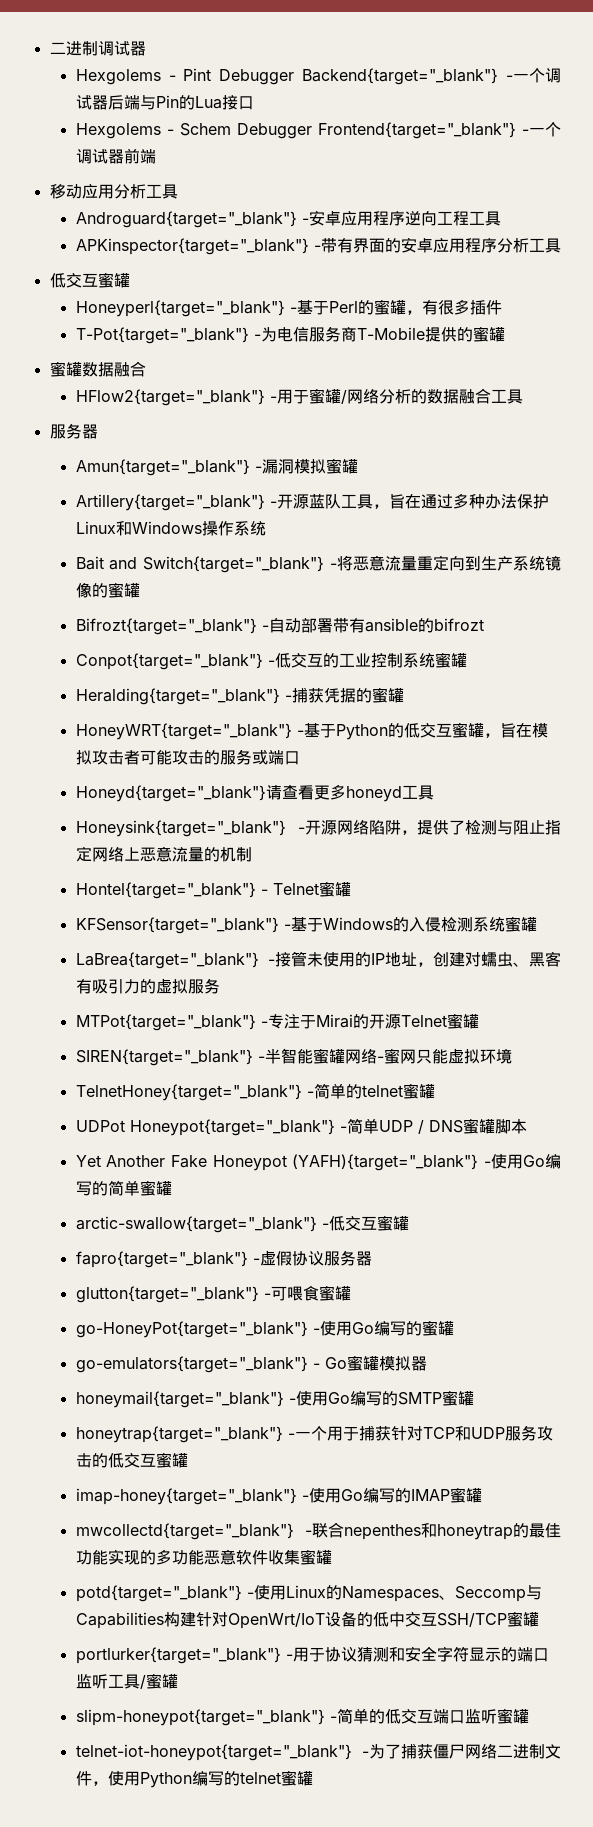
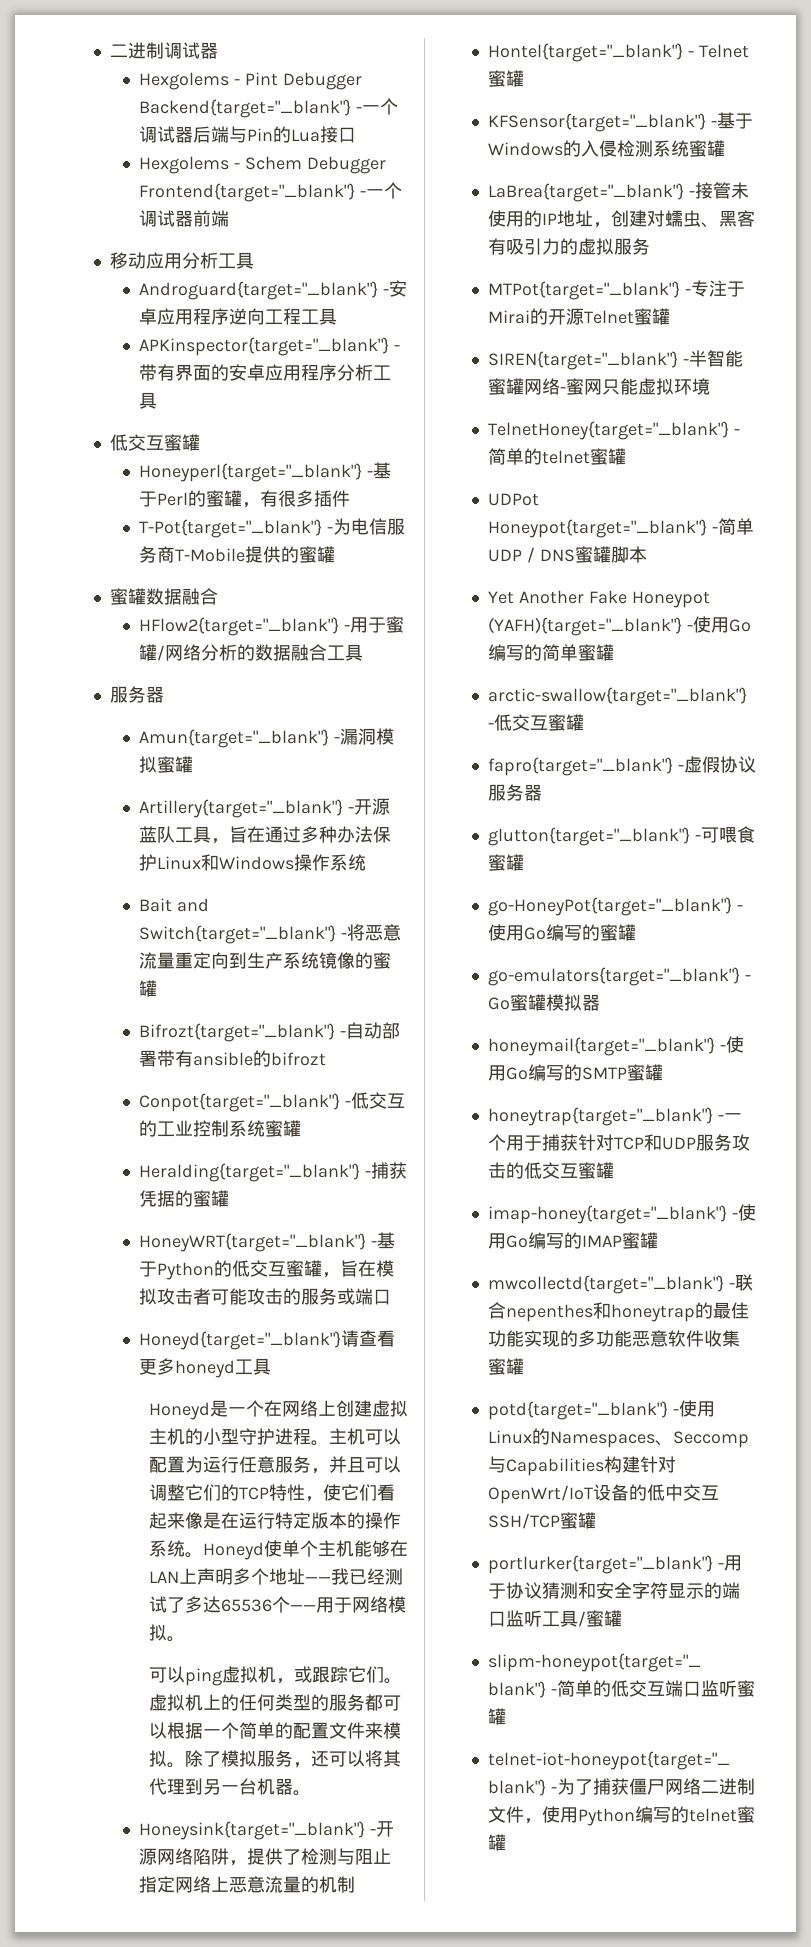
+ Honeyd是一个在网络上创建虚拟主机的小型守护进程。主机可以配置为运行任意服务，并且可以调整它们的TCP特性，使它们看起来像是在运行特定版本的操作系统。Honeyd使单个主机能够在LAN上声明多个地址——我已经测试了多达65536个——用于网络模拟。
+ 可以ping虚拟机，或跟踪它们。虚拟机上的任何类型的服务都可以根据一个简单的配置文件来模拟。除了模拟服务，还可以将其代理到另一台机器。

